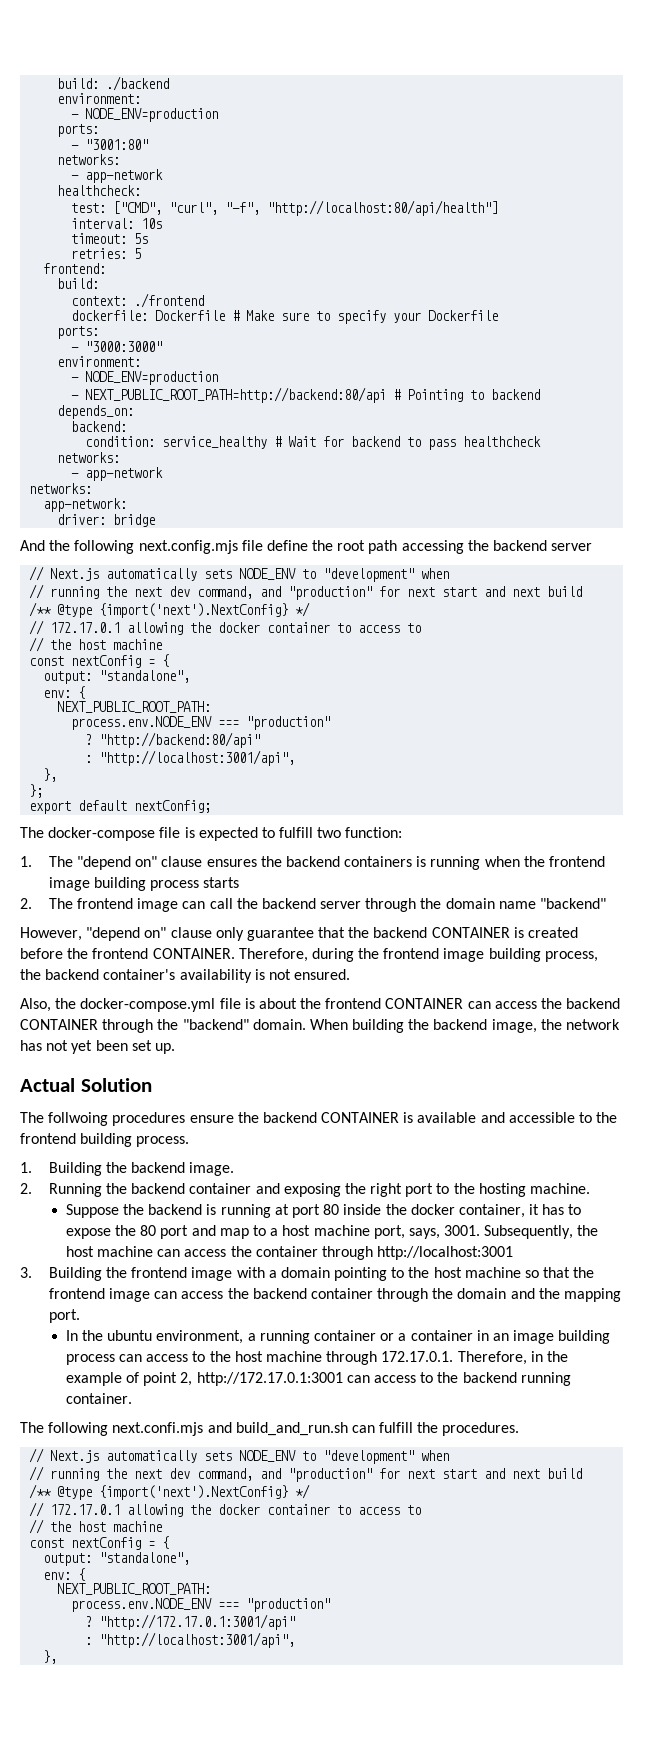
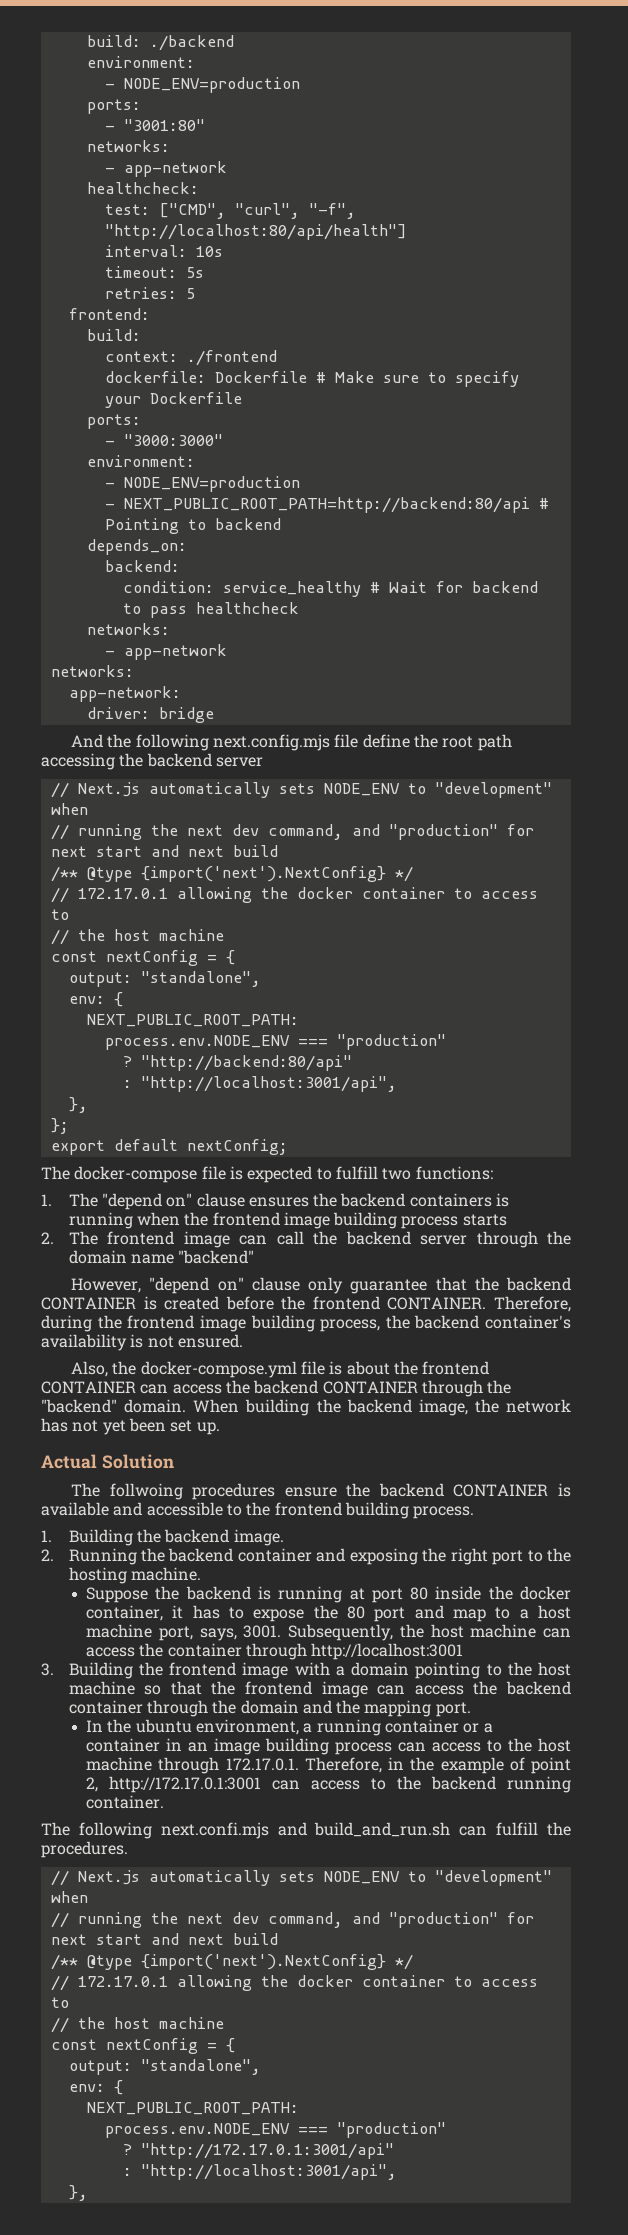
- The docker-compose file is expected to fulfill two function:
+ The docker-compose file is expected to fulfill two functions:

